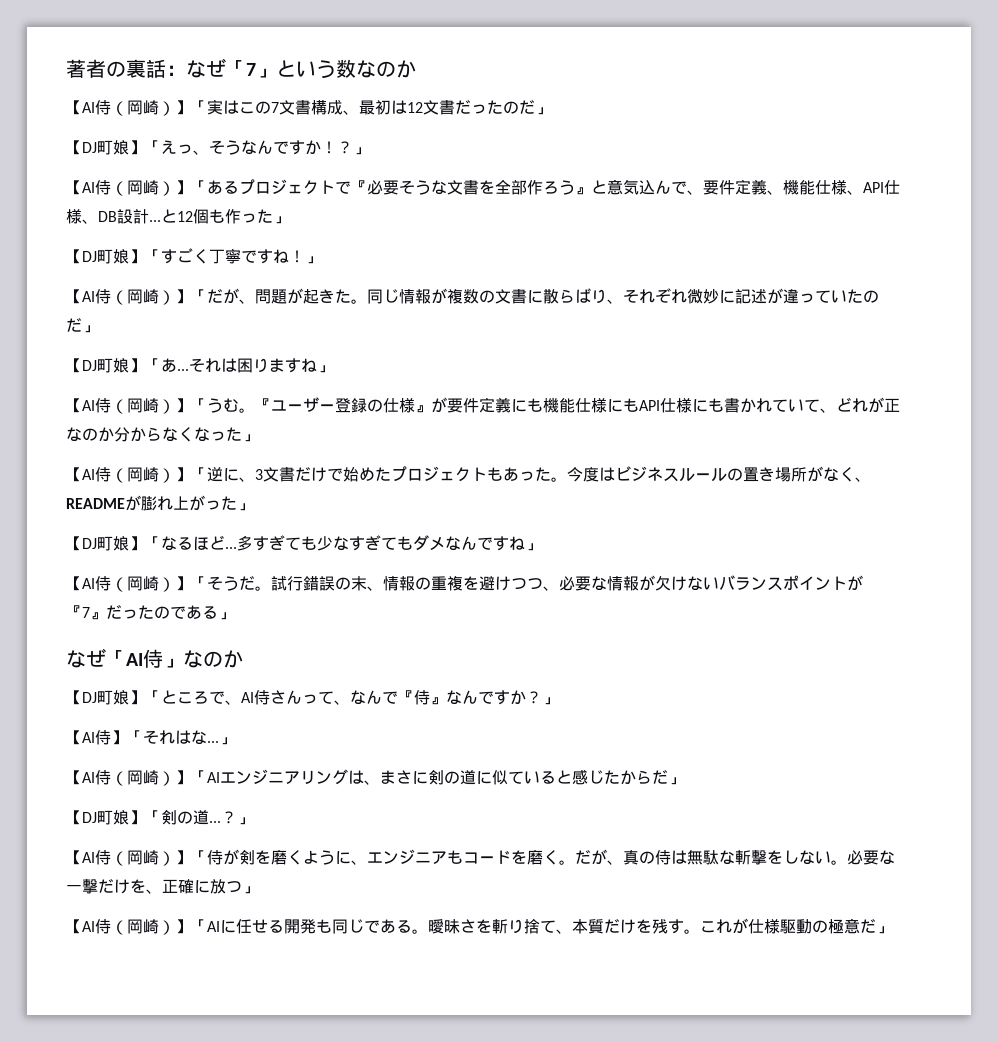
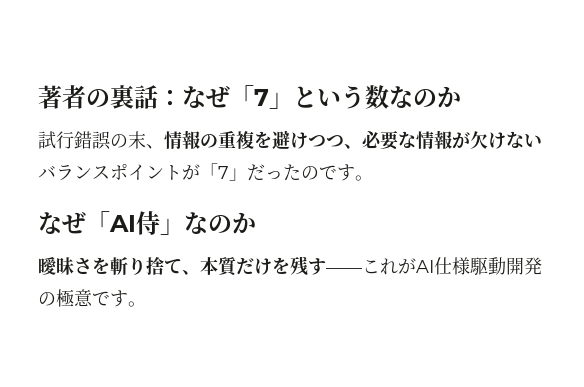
- 【AI侍（岡崎）】「実はこの7文書構成、最初は12文書だったのだ」
- 【DJ町娘】「えっ、そうなんですか！？」
- 【AI侍（岡崎）】「あるプロジェクトで『必要そうな文書を全部作ろう』と意気込んで、要件定義、機能仕様、API仕様、DB設計...と12個も作った」
- 【DJ町娘】「すごく丁寧ですね！」
- 【AI侍（岡崎）】「だが、問題が起きた。同じ情報が複数の文書に散らばり、それぞれ微妙に記述が違っていたのだ」
- 【DJ町娘】「あ...それは困りますね」
- 【AI侍（岡崎）】「うむ。『ユーザー登録の仕様』が要件定義にも機能仕様にもAPI仕様にも書かれていて、どれが正なのか分からなくなった」
- 【AI侍（岡崎）】「逆に、3文書だけで始めたプロジェクトもあった。今度はビジネスルールの置き場所がなく、READMEが膨れ上がった」
- 【DJ町娘】「なるほど...多すぎても少なすぎてもダメなんですね」
- 【AI侍（岡崎）】「そうだ。試行錯誤の末、情報の重複を避けつつ、必要な情報が欠けないバランスポイントが『7』だったのである」
+ 試行錯誤の末、情報の重複を避けつつ、必要な情報が欠けないバランスポイントが「7」だったのです。
- 【DJ町娘】「ところで、AI侍さんって、なんで『侍』なんですか？」
- 【AI侍】「それはな...」
- 【AI侍（岡崎）】「AIエンジニアリングは、まさに剣の道に似ていると感じたからだ」
- 【DJ町娘】「剣の道...？」
- 【AI侍（岡崎）】「侍が剣を磨くように、エンジニアもコードを磨く。だが、真の侍は無駄な斬撃をしない。必要な一撃だけを、正確に放つ」
- 【AI侍（岡崎）】「AIに任せる開発も同じである。曖昧さを斬り捨て、本質だけを残す。これが仕様駆動の極意だ」
+ 曖昧さを斬り捨て、本質だけを残す——これがAI仕様駆動開発の極意です。

